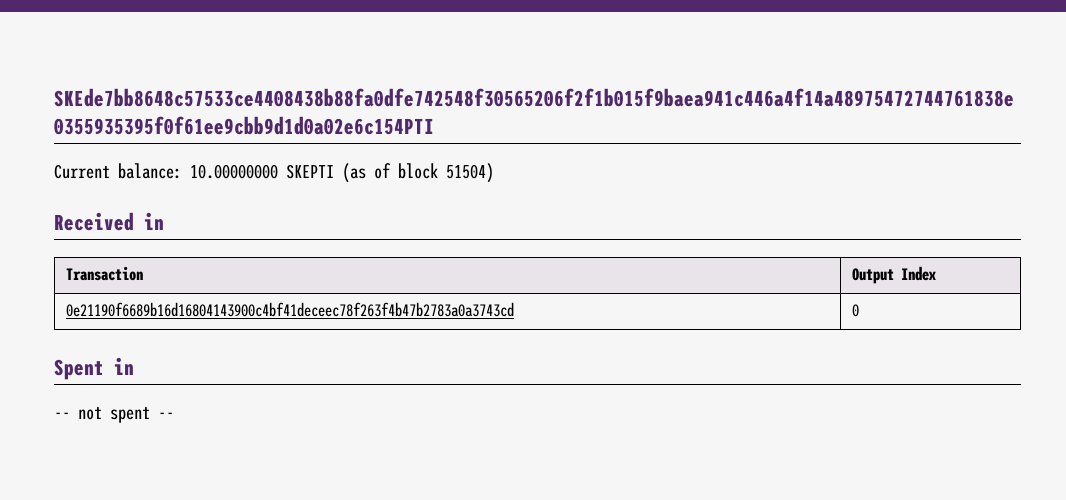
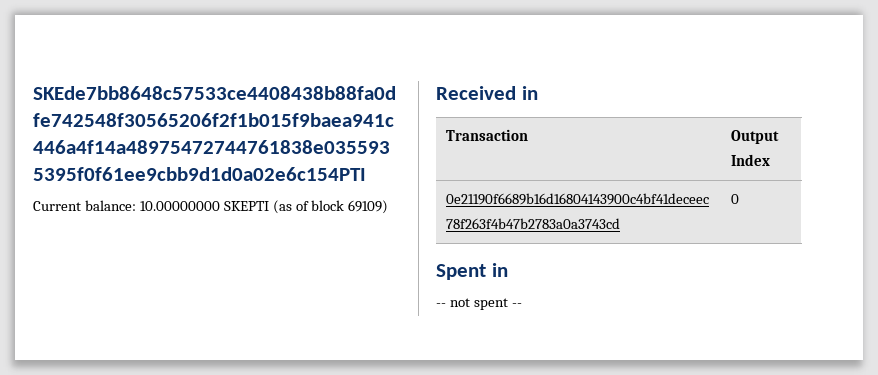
- Current balance: 10.00000000 SKEPTI (as of block 51504)
+ Current balance: 10.00000000 SKEPTI (as of block 69109)

